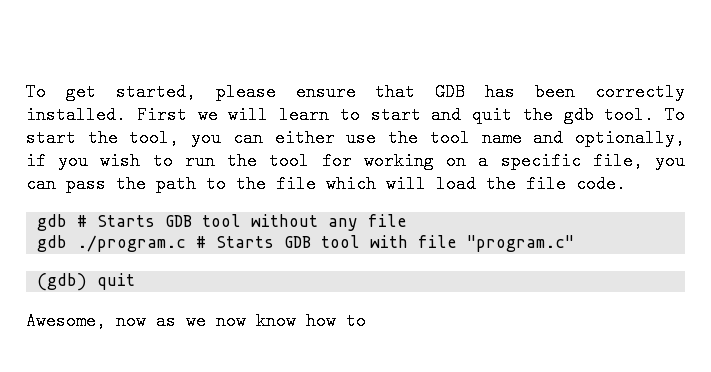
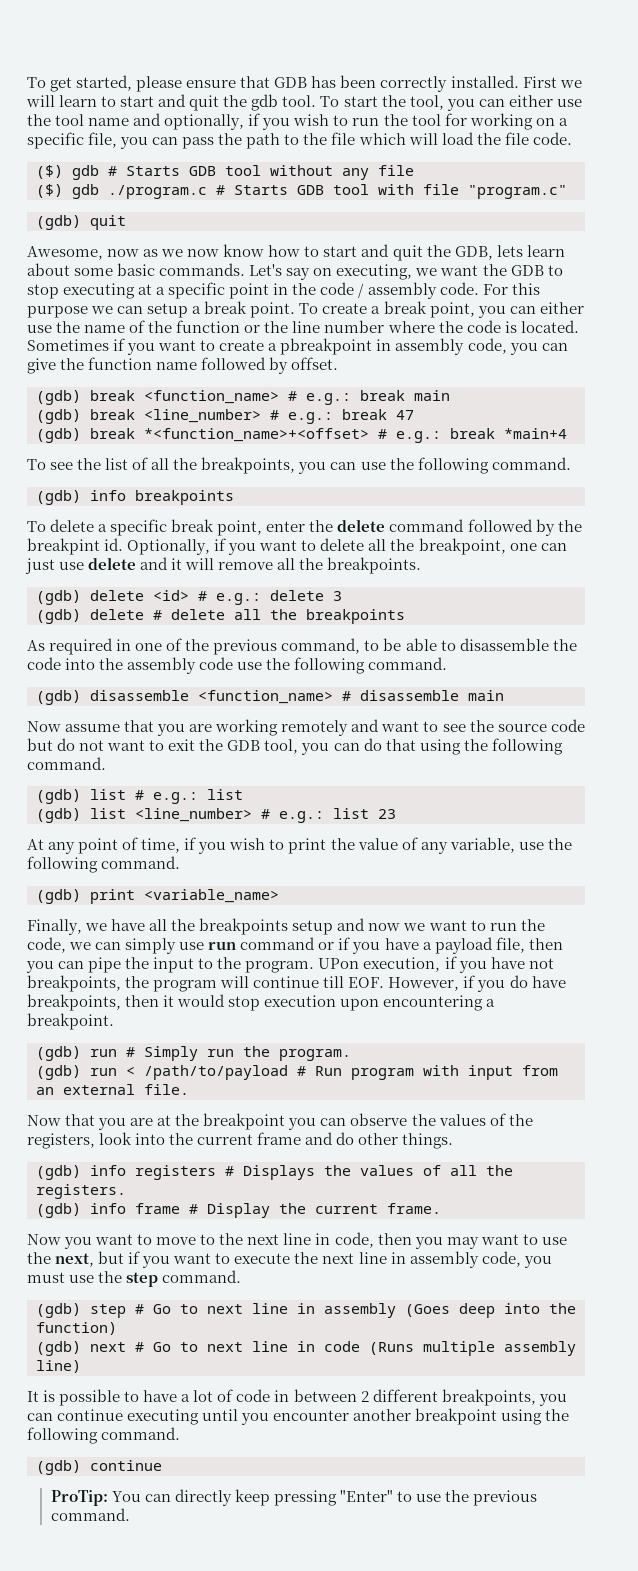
- gdb # Starts GDB tool without any file
+ ($) gdb # Starts GDB tool without any file
- gdb ./program.c # Starts GDB tool with file "program.c"
+ ($) gdb ./program.c # Starts GDB tool with file "program.c"
- Awesome, now as we now know how to
+ Awesome, now as we now know how to start and quit the GDB, lets learn about some basic commands. Let's say on executing, we want the GDB to stop executing at a specific point in the code / assembly code. For this purpose we can setup a break point. To create a break point, you can either use the name of the function or the line number where the code is located. Sometimes if you want to create a pbreakpoint in assembly code, you can give the function name followed by offset.
+ (gdb) break <function_name> # e.g.: break main
+ (gdb) break <line_number> # e.g.: break 47
+ (gdb) break *<function_name>+<offset> # e.g.: break *main+4
+ To see the list of all the breakpoints, you can use the following command.
+ (gdb) info breakpoints
+ To delete a specific break point, enter the delete command followed by the breakpint id. Optionally, if you want to delete all the breakpoint, one can just use delete and it will remove all the breakpoints.
+ (gdb) delete <id> # e.g.: delete 3
+ (gdb) delete # delete all the breakpoints
+ As required in one of the previous command, to be able to disassemble the code into the assembly code use the following command.
+ (gdb) disassemble <function_name> # disassemble main
+ Now assume that you are working remotely and want to see the source code but do not want to exit the GDB tool, you can do that using the following command.
+ (gdb) list # e.g.: list
+ (gdb) list <line_number> # e.g.: list 23
+ At any point of time, if you wish to print the value of any variable, use the following command.
+ (gdb) print <variable_name>
+ Finally, we have all the breakpoints setup and now we want to run the code, we can simply use run command or if you have a payload file, then you can pipe the input to the program. UPon execution, if you have not breakpoints, the program will continue till EOF. However, if you do have breakpoints, then it would stop execution upon encountering a breakpoint.
+ (gdb) run # Simply run the program.
+ (gdb) run < /path/to/payload # Run program with input from an external file.
+ Now that you are at the breakpoint you can observe the values of the registers, look into the current frame and do other things.
+ (gdb) info registers # Displays the values of all the registers.
+ (gdb) info frame # Display the current frame.
+ Now you want to move to the next line in code, then you may want to use the next, but if you want to execute the next line in assembly code, you must use the step command.
+ (gdb) step # Go to next line in assembly (Goes deep into the function)
+ (gdb) next # Go to next line in code (Runs multiple assembly line)
+ It is possible to have a lot of code in between 2 different breakpoints, you can continue executing until you encounter another breakpoint using the following command.
+ (gdb) continue
+ ProTip: You can directly keep pressing "Enter" to use the previous command.

